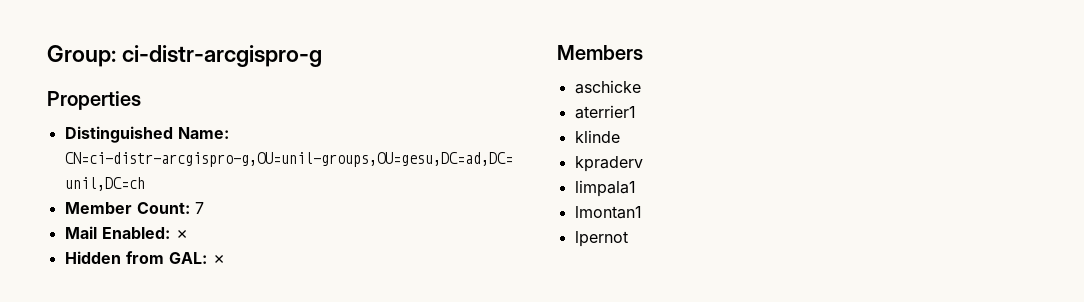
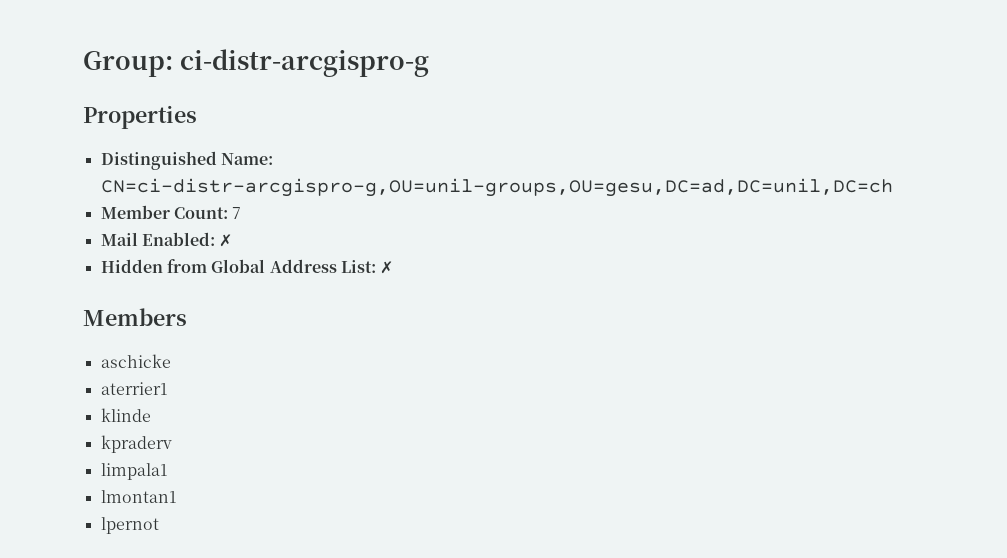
- Hidden from GAL: ✗
+ Hidden from Global Address List: ✗

